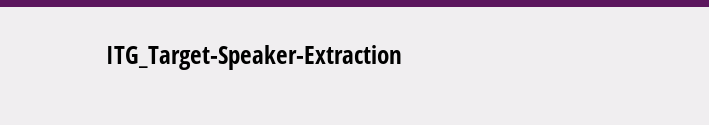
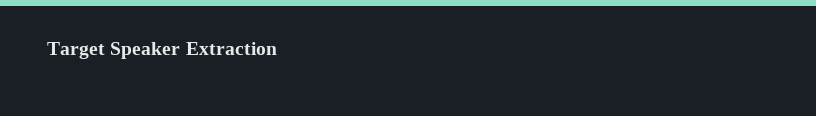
- ITG_Target-Speaker-Extraction
+ Target Speaker Extraction

